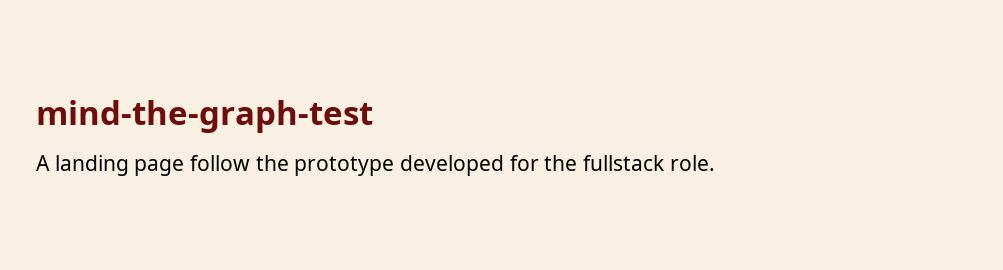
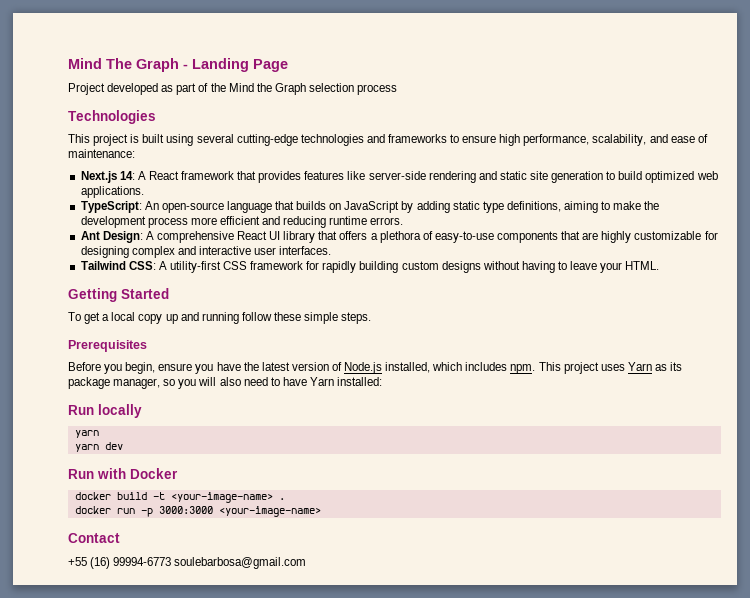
- mind-the-graph-test
- A landing page follow the prototype developed for the fullstack role.
+ Mind The Graph - Landing Page
+ Project developed as part of the Mind the Graph selection process
+ Technologies
+ This project is built using several cutting-edge technologies and frameworks to ensure high performance, scalability, and ease of maintenance:
+ Next.js 14: A React framework that provides features like server-side rendering and static site generation to build optimized web applications.
+ TypeScript: An open-source language that builds on JavaScript by adding static type definitions, aiming to make the development process more efficient and reducing runtime errors.
+ Ant Design: A comprehensive React UI library that offers a plethora of easy-to-use components that are highly customizable for designing complex and interactive user interfaces.
+ Tailwind CSS: A utility-first CSS framework for rapidly building custom designs without having to leave your HTML.
+ Getting Started
+ To get a local copy up and running follow these simple steps.
+ Prerequisites
+ Before you begin, ensure you have the latest version of Node.js installed, which includes npm. This project uses Yarn as its package manager, so you will also need to have Yarn installed:
+ Run locally
+ yarn
+ yarn dev
+ Run with Docker
+ docker build -t <your-image-name> .
+ docker run -p 3000:3000 <your-image-name>
+ Contact
+ +55 (16) 99994-6773 soulebarbosa@gmail.com

